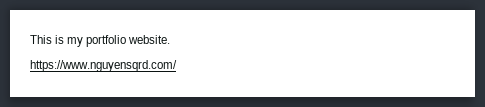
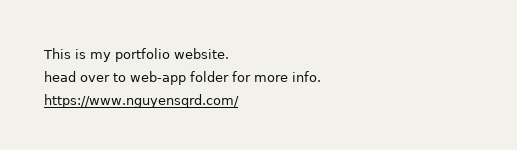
+ head over to web-app folder for more info.

